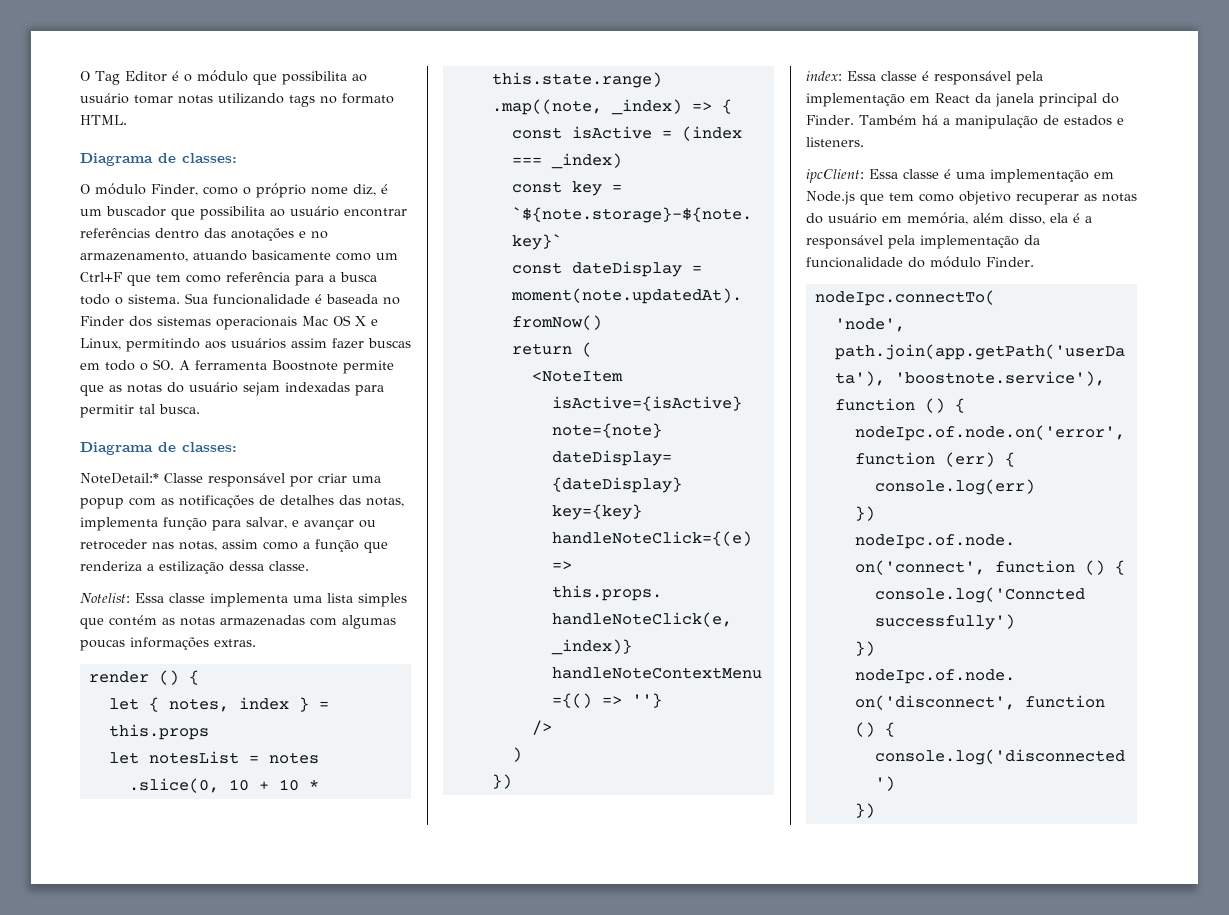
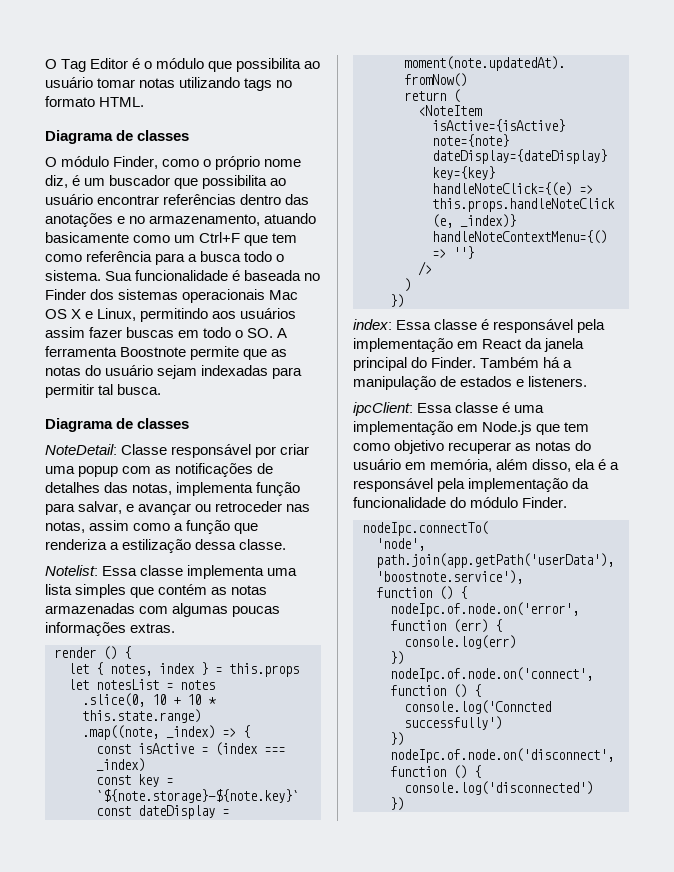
  O Tag Editor é o módulo que possibilita ao usuário tomar notas utilizando tags no formato HTML.
- Diagrama de classes:
+ Diagrama de classes
  Sua funcionalidade é baseada no Finder dos sistemas operacionais Mac OS X e Linux, permitindo aos usuários assim fazer buscas em todo o SO. A ferramenta Boostnote permite que as notas do usuário sejam indexadas para permitir tal busca.
- Diagrama de classes:
- NoteDetail:* Classe responsável por criar uma popup com as notificações de detalhes das notas, implementa função para salvar, e avançar ou retroceder nas notas, assim como a função que renderiza a estilização dessa classe.
+ Diagrama de classes
+ NoteDetail: Classe responsável por criar uma popup com as notificações de detalhes das notas, implementa função para salvar, e avançar ou retroceder nas notas, assim como a função que renderiza a estilização dessa classe.

